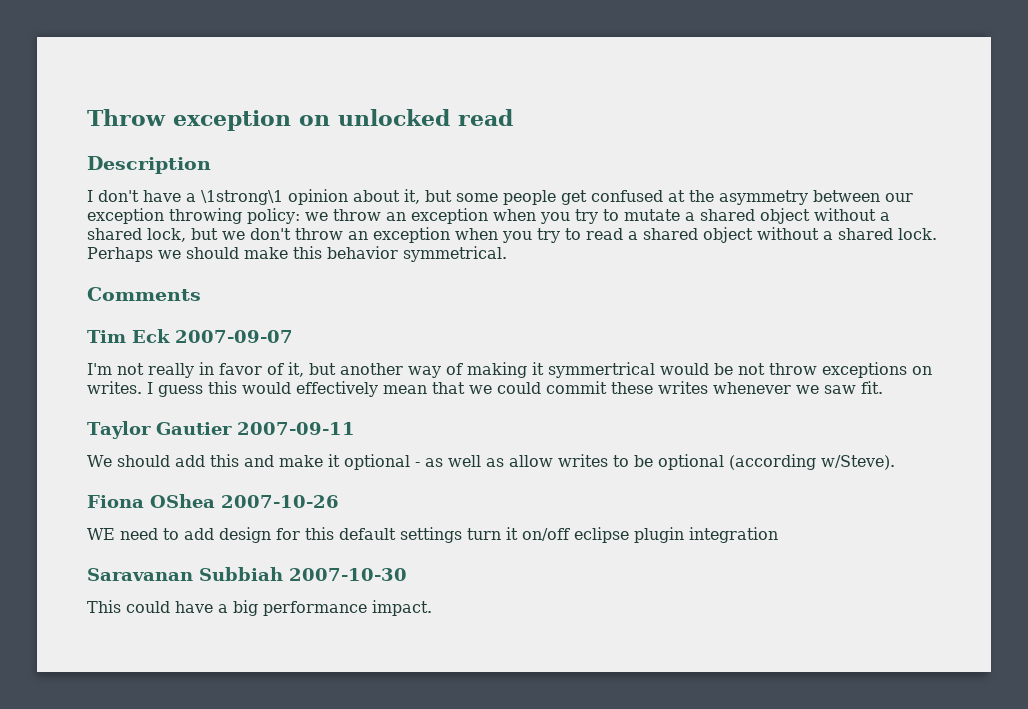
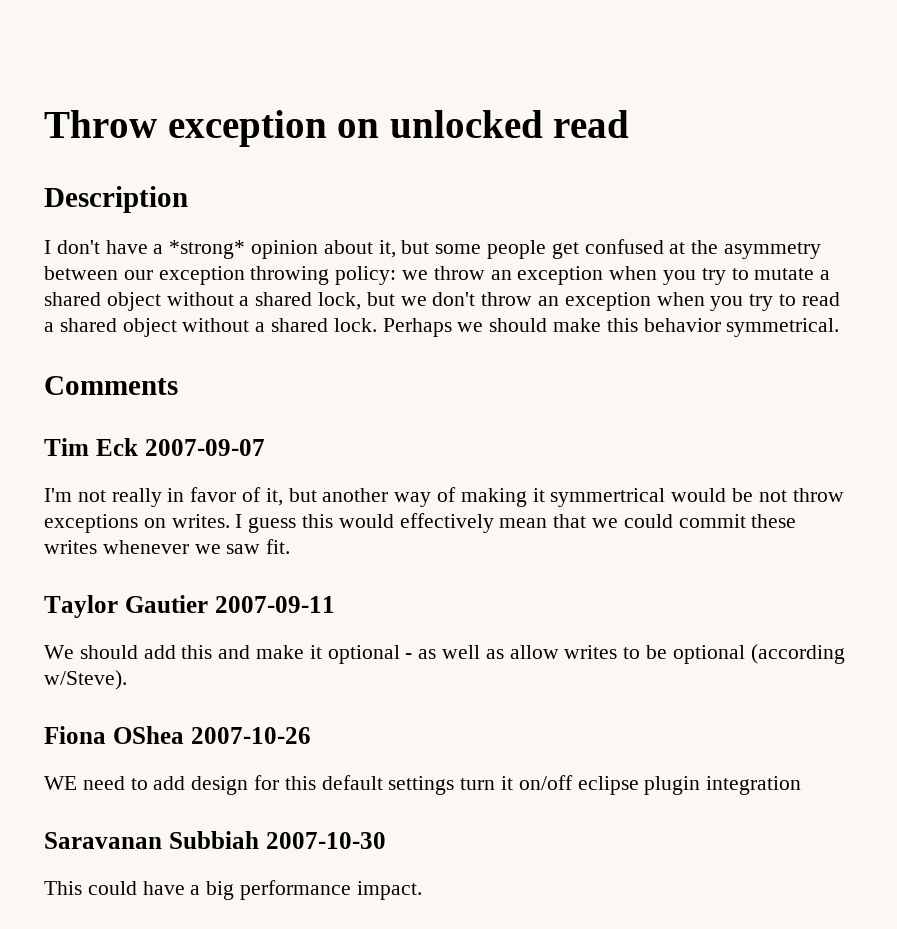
- I don't have a \1strong\1 opinion about it, but some people get confused at the asymmetry between our exception throwing policy: we throw an exception when you try to mutate a shared object without a shared lock, but we don't throw an exception when you try to read a shared object without a shared lock.
+ I don't have a *strong* opinion about it, but some people get confused at the asymmetry between our exception throwing policy: we throw an exception when you try to mutate a shared object without a shared lock, but we don't throw an exception when you try to read a shared object without a shared lock.

